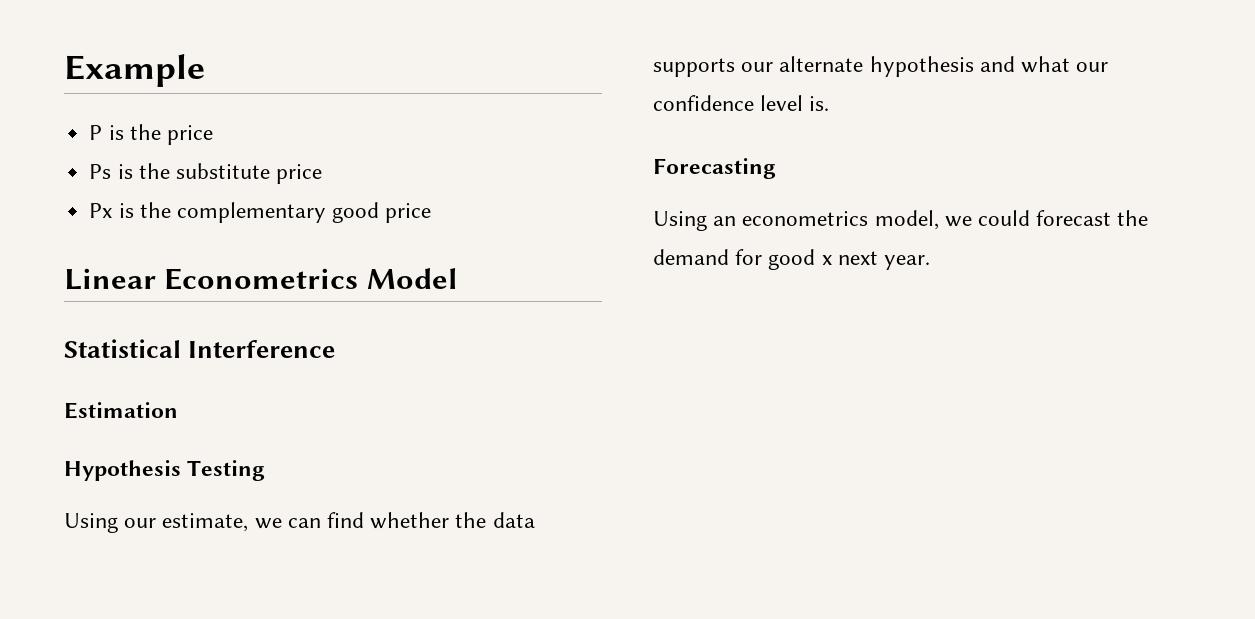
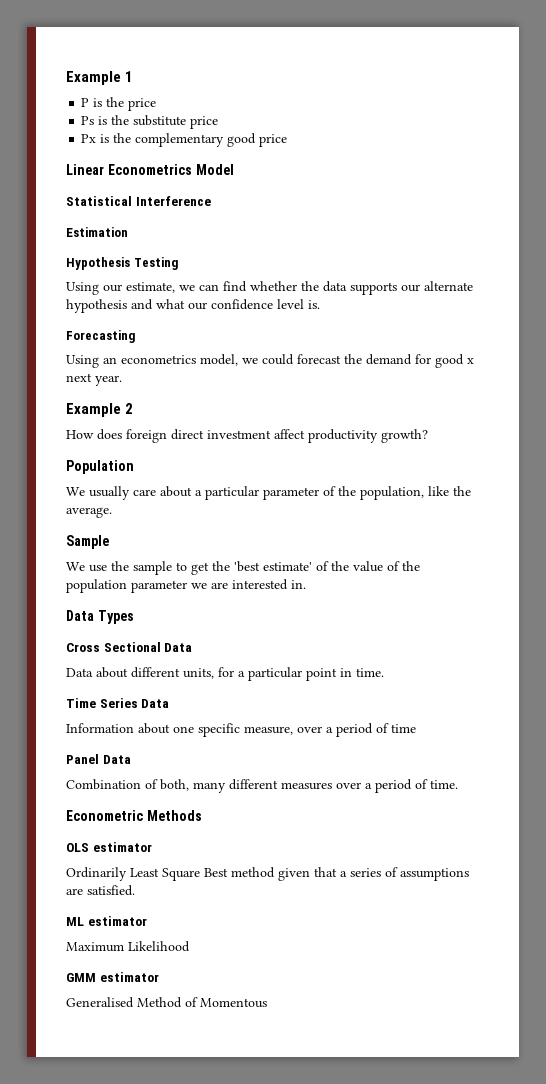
- Example
+ Example 1
+ Example 2
+ How does foreign direct investment affect productivity growth?
+ Population
+ We usually care about a particular parameter of the population, like the average.
+ Sample
+ We use the sample to get the 'best estimate' of the value of the population parameter we are interested in.
+ Data Types
+ Cross Sectional Data
+ Data about different units, for a particular point in time.
+ Time Series Data
+ Information about one specific measure, over a period of time
+ Panel Data
+ Combination of both, many different measures over a period of time.
+ Econometric Methods
+ OLS estimator
+ Ordinarily Least Square Best method given that a series of assumptions are satisfied.
+ ML estimator
+ Maximum Likelihood
+ GMM estimator
+ Generalised Method of Momentous

